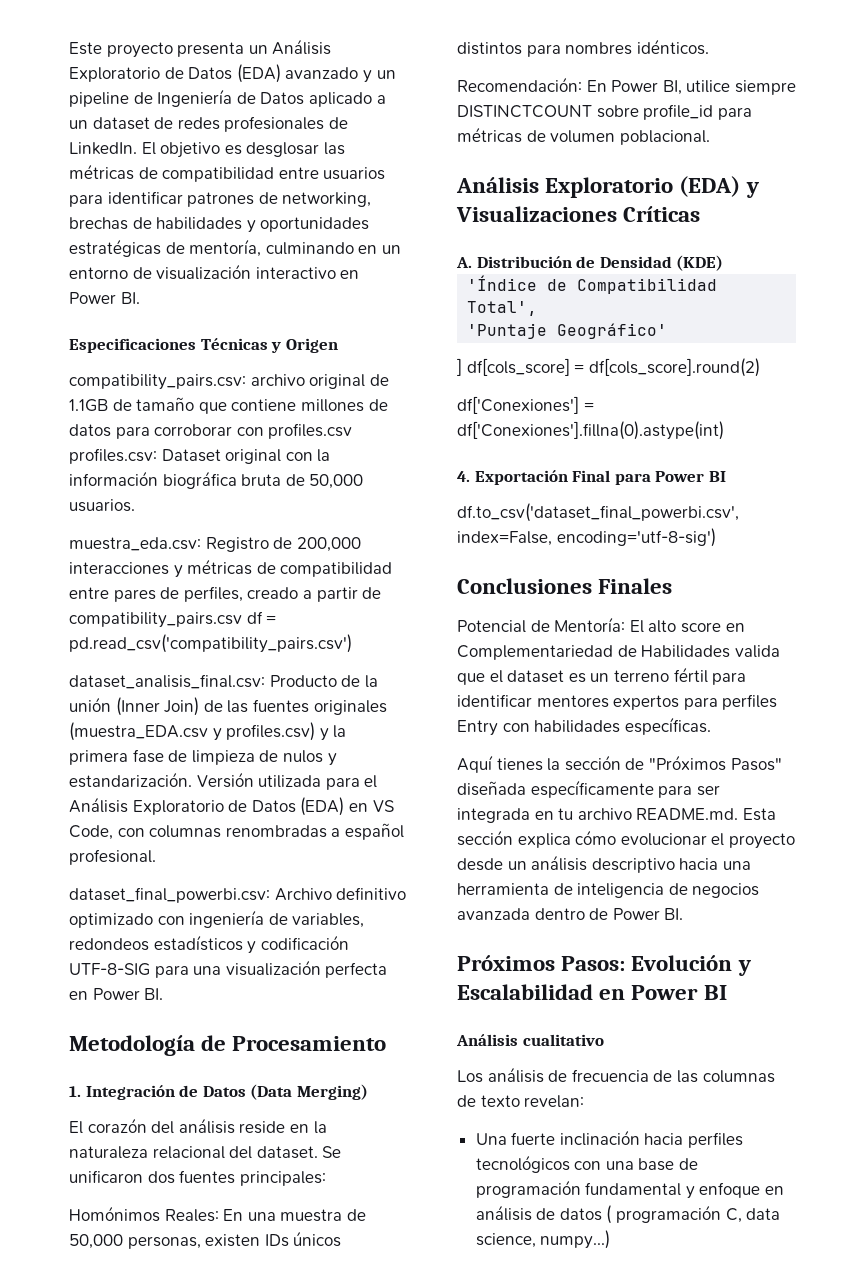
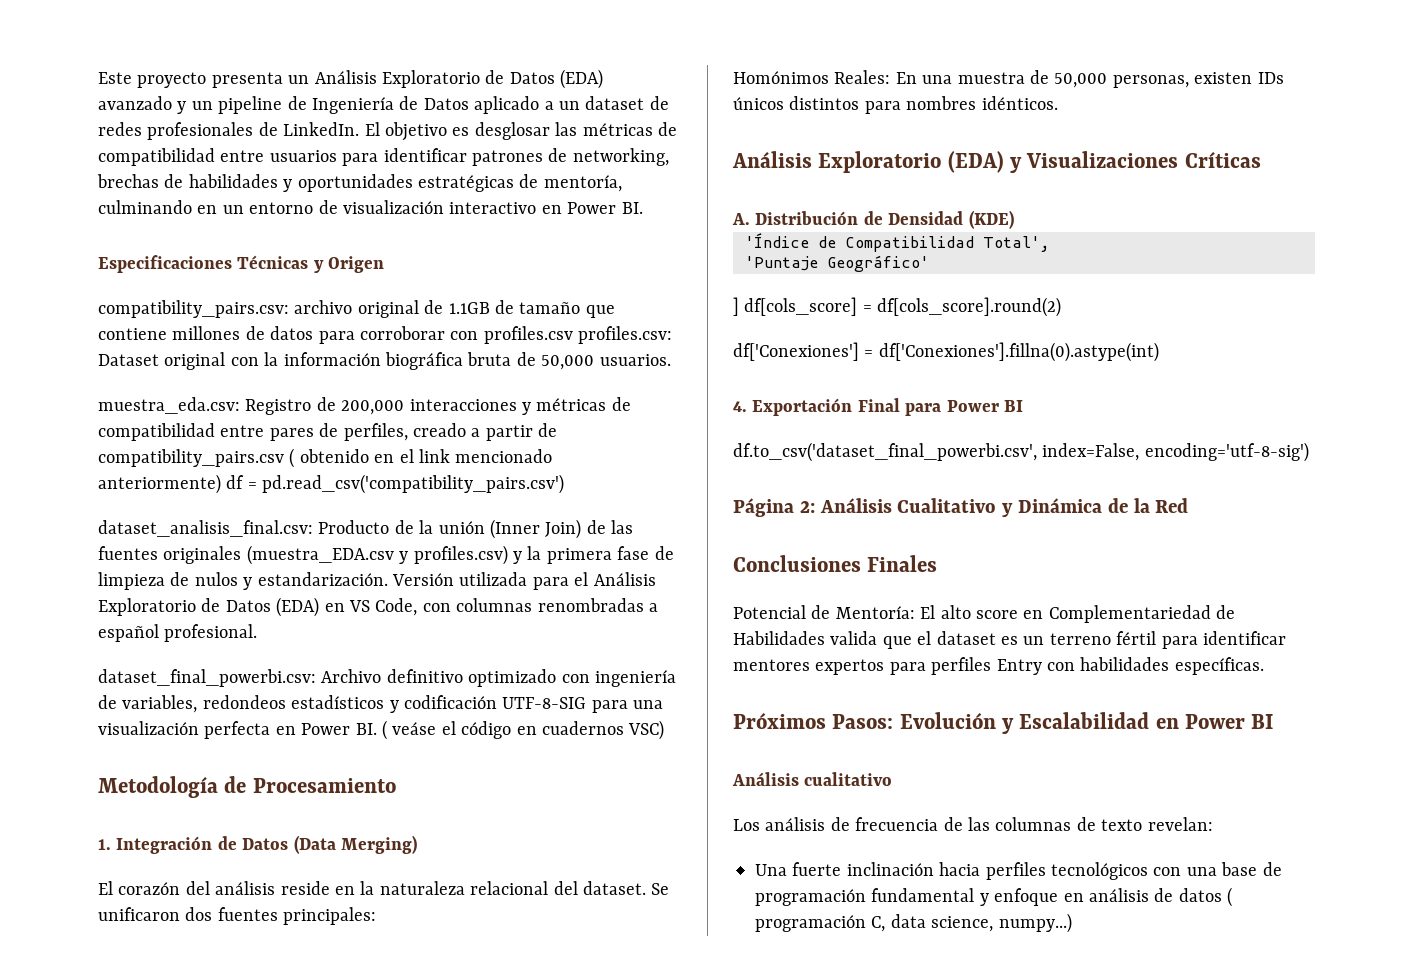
- muestra_eda.csv: Registro de 200,000 interacciones y métricas de compatibilidad entre pares de perfiles, creado a partir de compatibility_pairs.csv df = pd.read_csv('compatibility_pairs.csv')
+ muestra_eda.csv: Registro de 200,000 interacciones y métricas de compatibilidad entre pares de perfiles, creado a partir de compatibility_pairs.csv ( obtenido en el link mencionado anteriormente) df = pd.read_csv('compatibility_pairs.csv')
- dataset_final_powerbi.csv: Archivo definitivo optimizado con ingeniería de variables, redondeos estadísticos y codificación UTF-8-SIG para una visualización perfecta en Power BI.
+ dataset_final_powerbi.csv: Archivo definitivo optimizado con ingeniería de variables, redondeos estadísticos y codificación UTF-8-SIG para una visualización perfecta en Power BI. ( veáse el código en cuadernos VSC)
- Recomendación: En Power BI, utilice siempre DISTINCTCOUNT sobre profile_id para métricas de volumen poblacional.
+ Página 2: Análisis Cualitativo y Dinámica de la Red
- Aquí tienes la sección de "Próximos Pasos" diseñada específicamente para ser integrada en tu archivo README.md. Esta sección explica cómo evolucionar el proyecto desde un análisis descriptivo hacia una herramienta de inteligencia de negocios avanzada dentro de Power BI.

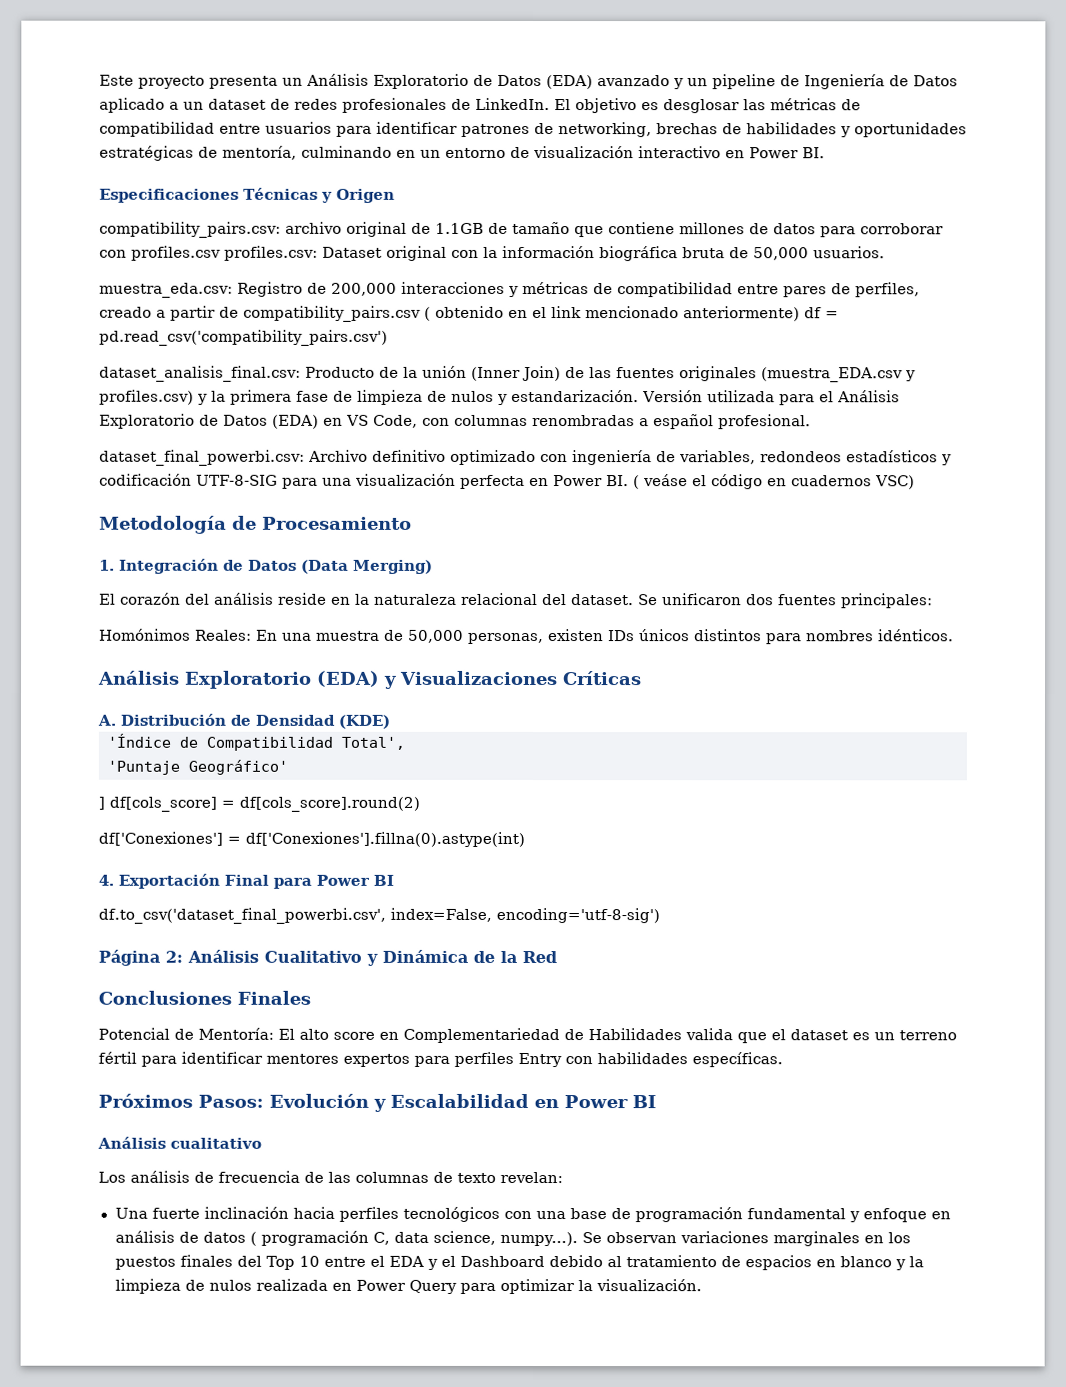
- Una fuerte inclinación hacia perfiles tecnológicos con una base de programación fundamental y enfoque en análisis de datos ( programación C, data science, numpy...)
+ Una fuerte inclinación hacia perfiles tecnológicos con una base de programación fundamental y enfoque en análisis de datos ( programación C, data science, numpy...). Se observan variaciones marginales en los puestos finales del Top 10 entre el EDA y el Dashboard debido al tratamiento de espacios en blanco y la limpieza de nulos realizada en Power Query para optimizar la visualización.

